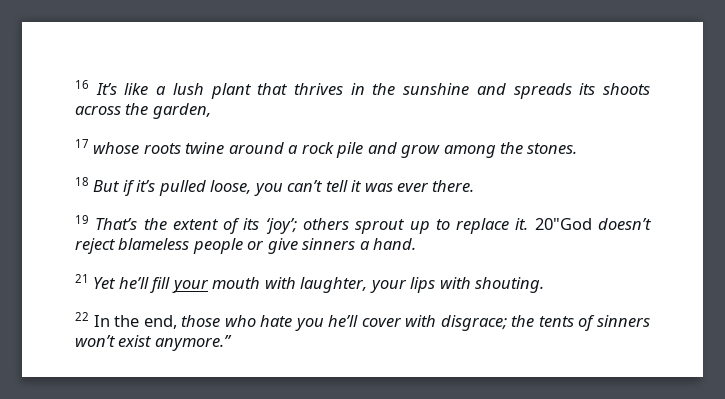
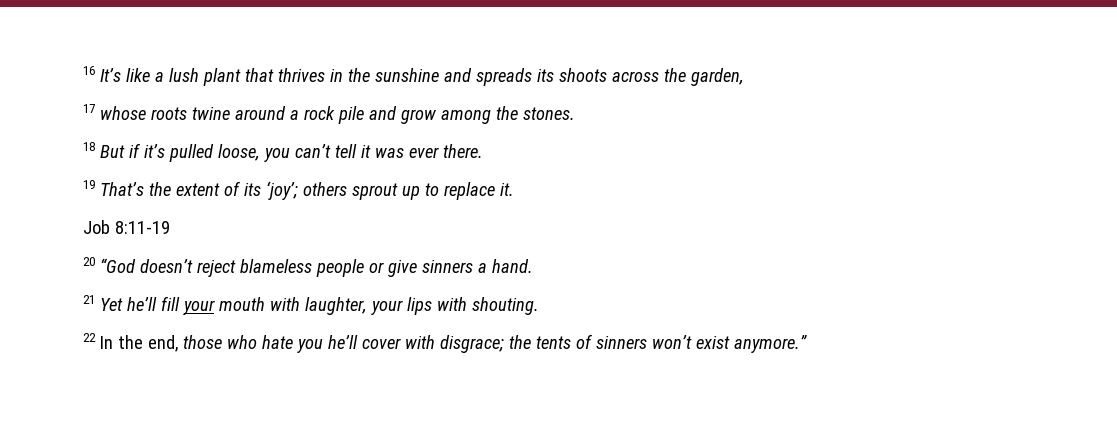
- 19 That’s the extent of its ‘joy’; others sprout up to replace it. 20"God doesn’t reject blameless people or give sinners a hand.
+ 19 That’s the extent of its ‘joy’; others sprout up to replace it.
+ Job 8:11-19
+ 20 “God doesn’t reject blameless people or give sinners a hand.

